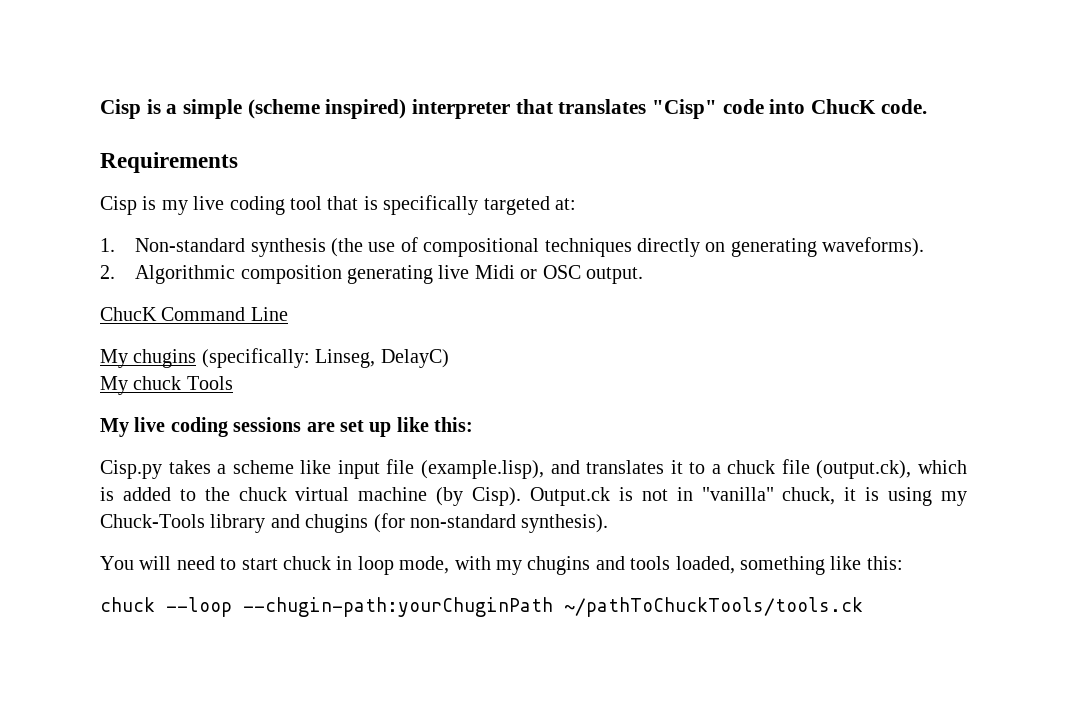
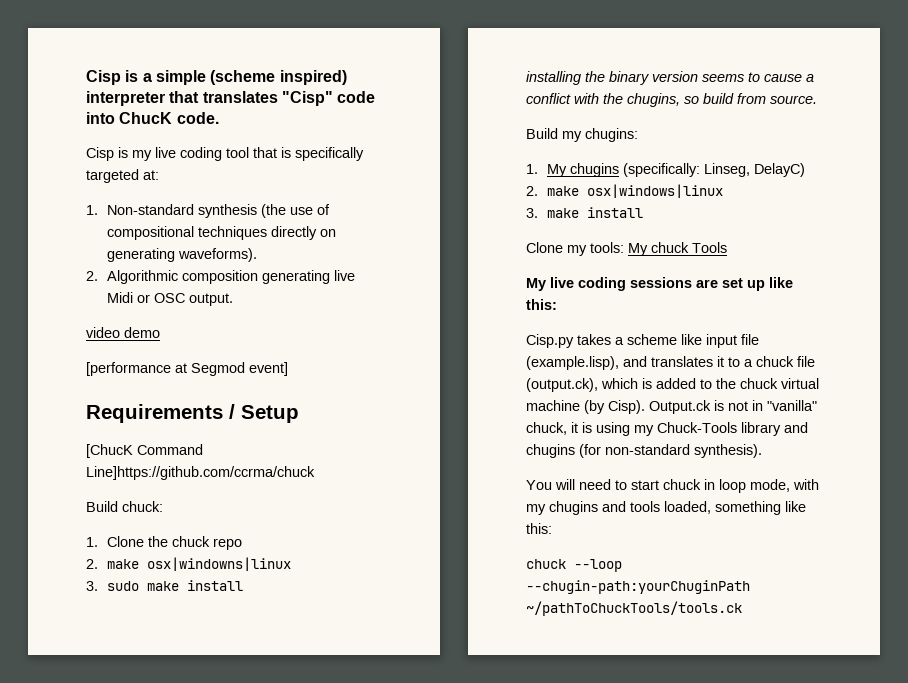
- Requirements
- ChucK Command Line
- My chugins (specifically: Linseg, DelayC)
+ video demo
+ [performance at Segmod event]
+ Requirements / Setup
+ [ChucK Command Line]https://github.com/ccrma/chuck
+ Build chuck:
+ 1. Clone the chuck repo
+ 2. make osx|windowns|linux
+ 3. sudo make install
+ installing the binary version seems to cause a conflict with the chugins, so build from source.
+ Build my chugins:
+ 1. My chugins (specifically: Linseg, DelayC)
- My chuck Tools
+ 2. make osx|windows|linux
+ 3. make install
+ Clone my tools: My chuck Tools

